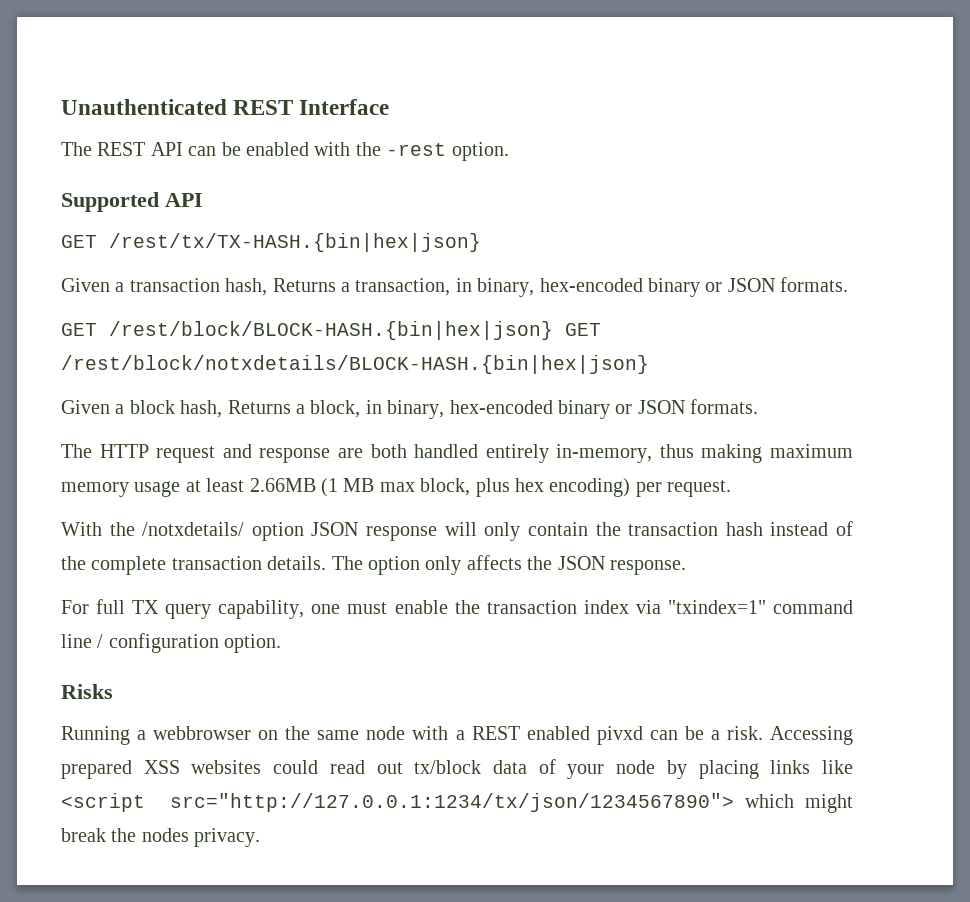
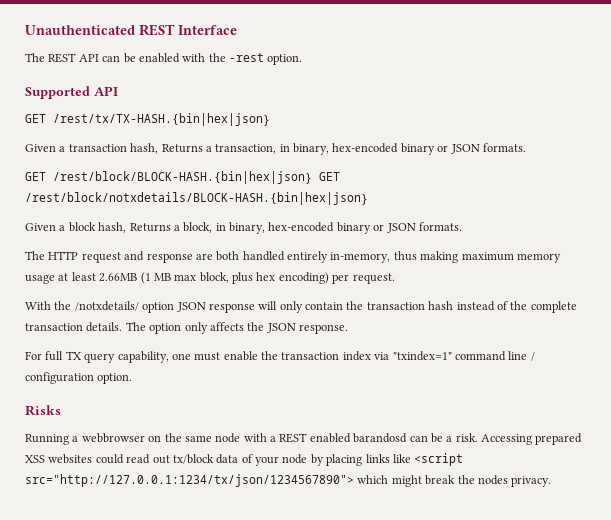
- Running a webbrowser on the same node with a REST enabled pivxd can be a risk.
+ Running a webbrowser on the same node with a REST enabled barandosd can be a risk.

